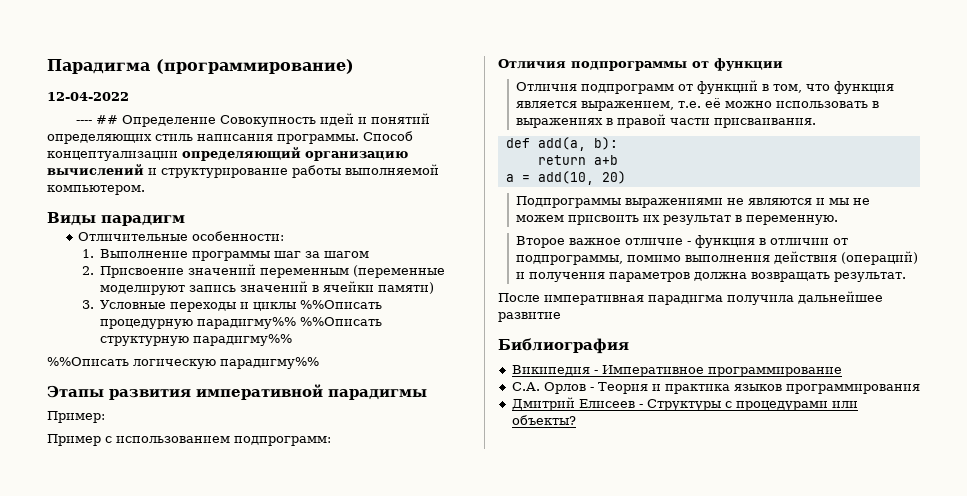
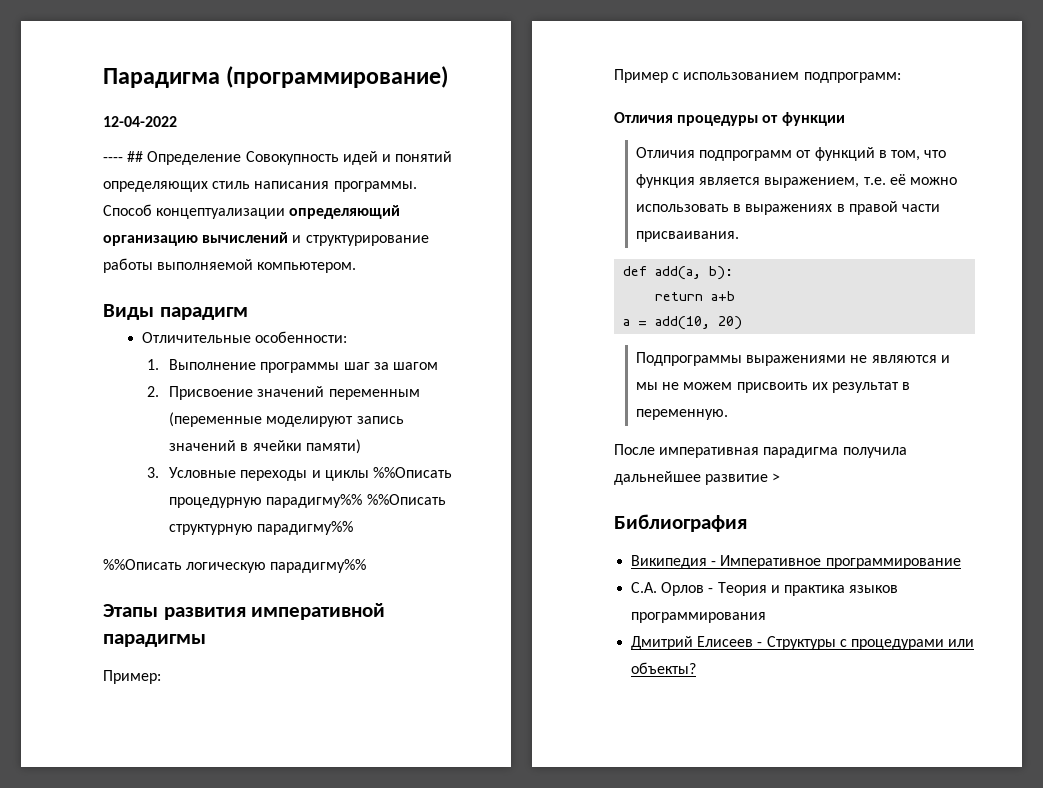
- Отличия подпрограммы от функции
+ Отличия процедуры от функции
- Второе важное отличие - функция в отличии от подпрограммы, помимо выполнения действия (операций) и получения параметров должна возвращать результат.
- После императивная парадигма получила дальнейшее развитие
+ После императивная парадигма получила дальнейшее развитие >

